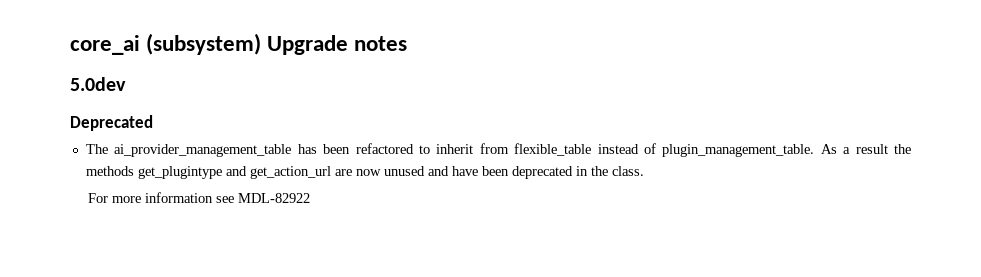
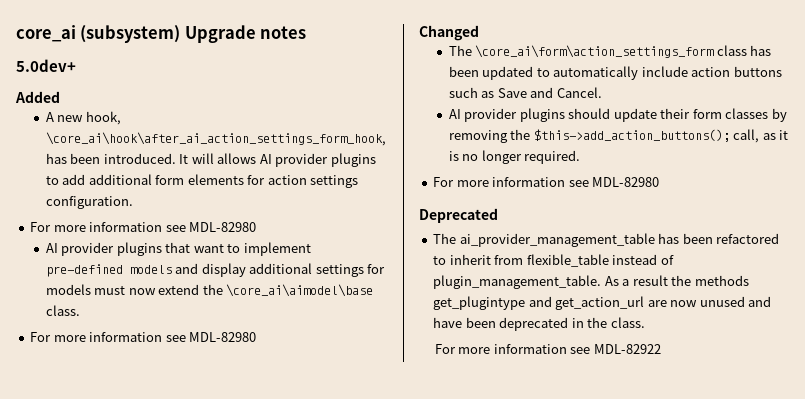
- 5.0dev
+ 5.0dev+
+ Added
+ A new hook, \core_ai\hook\after_ai_action_settings_form_hook, has been introduced. It will allows AI provider plugins to add additional form elements for action settings configuration.
+ For more information see MDL-82980
+ AI provider plugins that want to implement pre-defined models and display additional settings for models must now extend the \core_ai\aimodel\base class.
+ For more information see MDL-82980
+ Changed
+ The \core_ai\form\action_settings_form class has been updated to automatically include action buttons such as Save and Cancel.
+ AI provider plugins should update their form classes by removing the $this->add_action_buttons(); call, as it is no longer required.
+ For more information see MDL-82980

